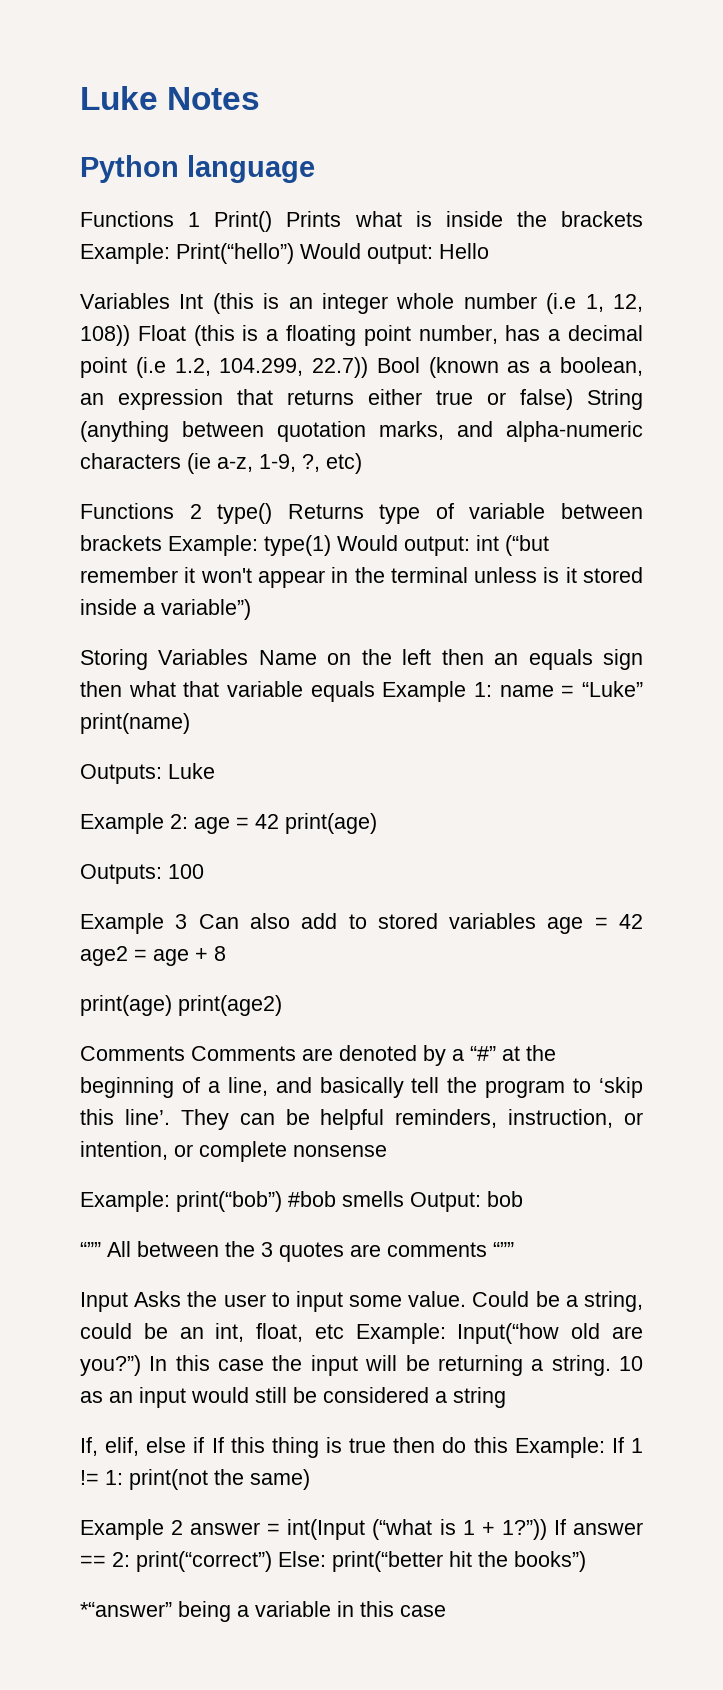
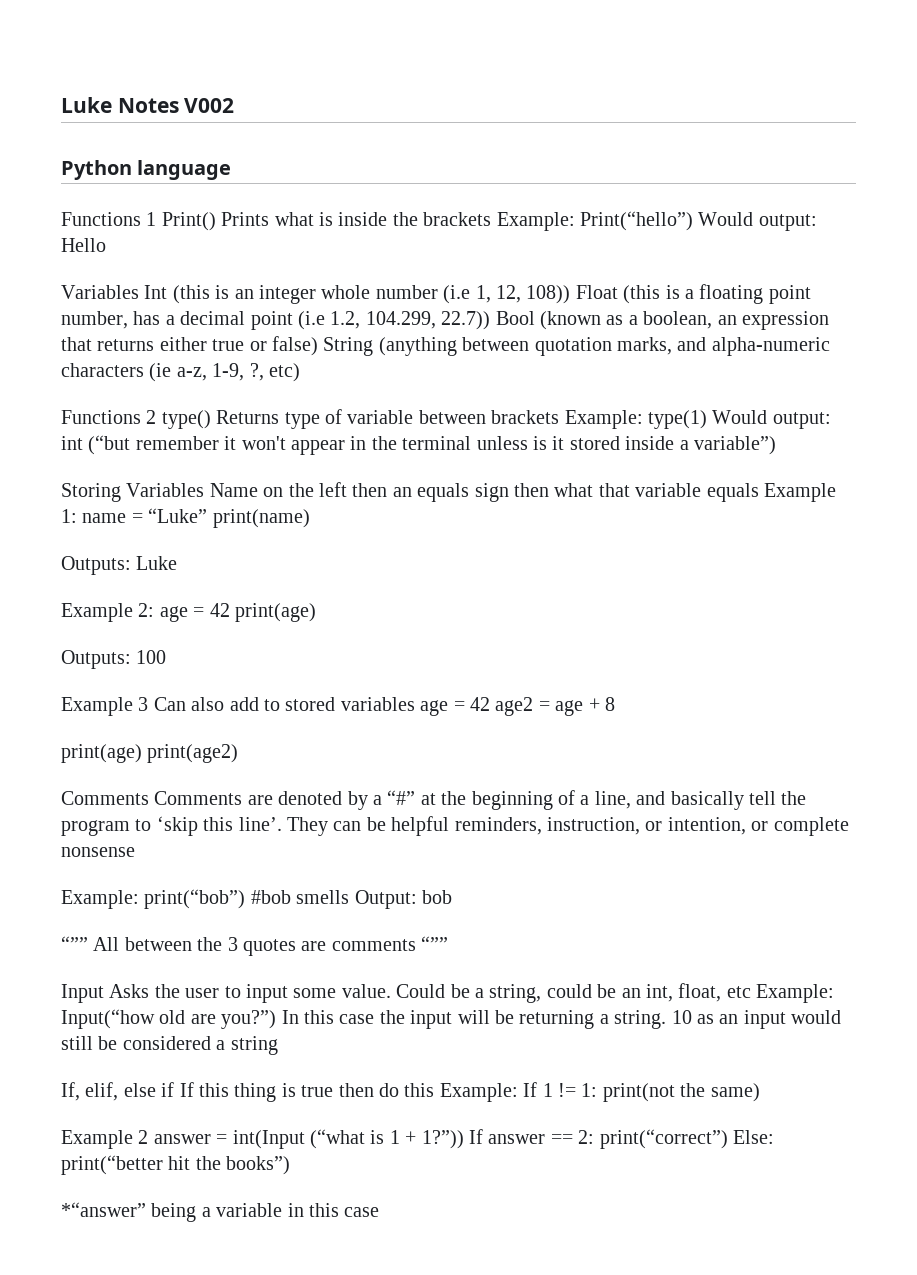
- Luke Notes
+ Luke Notes V002

